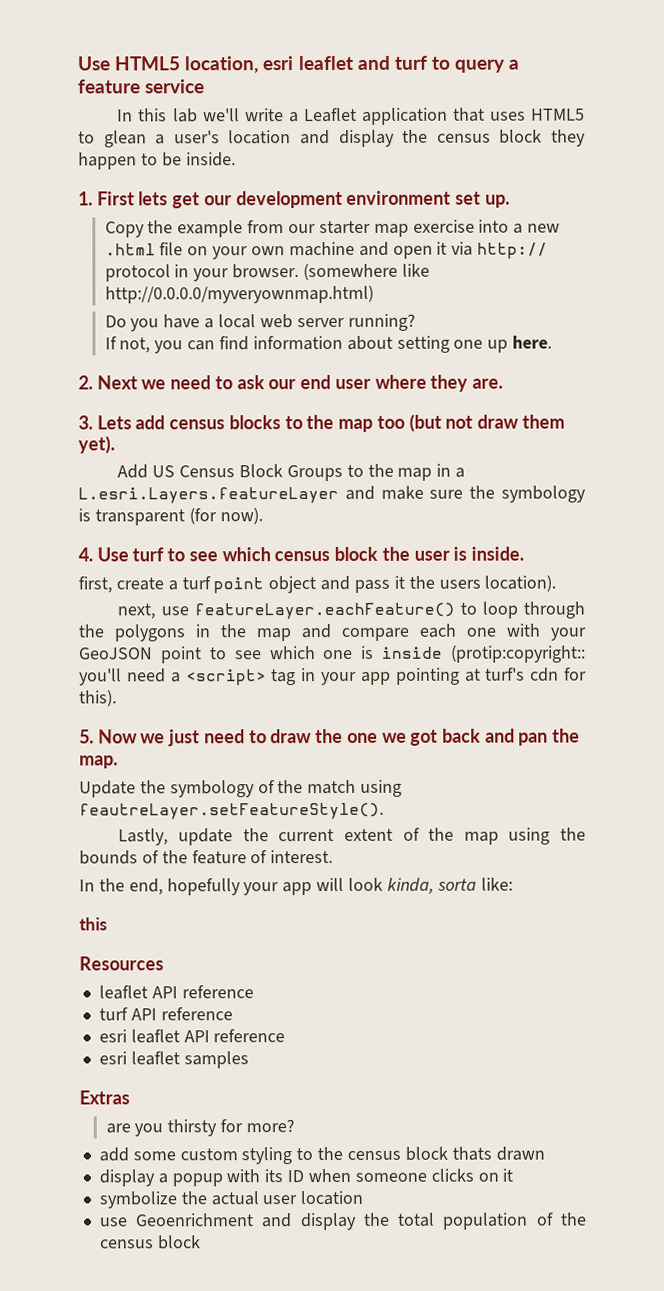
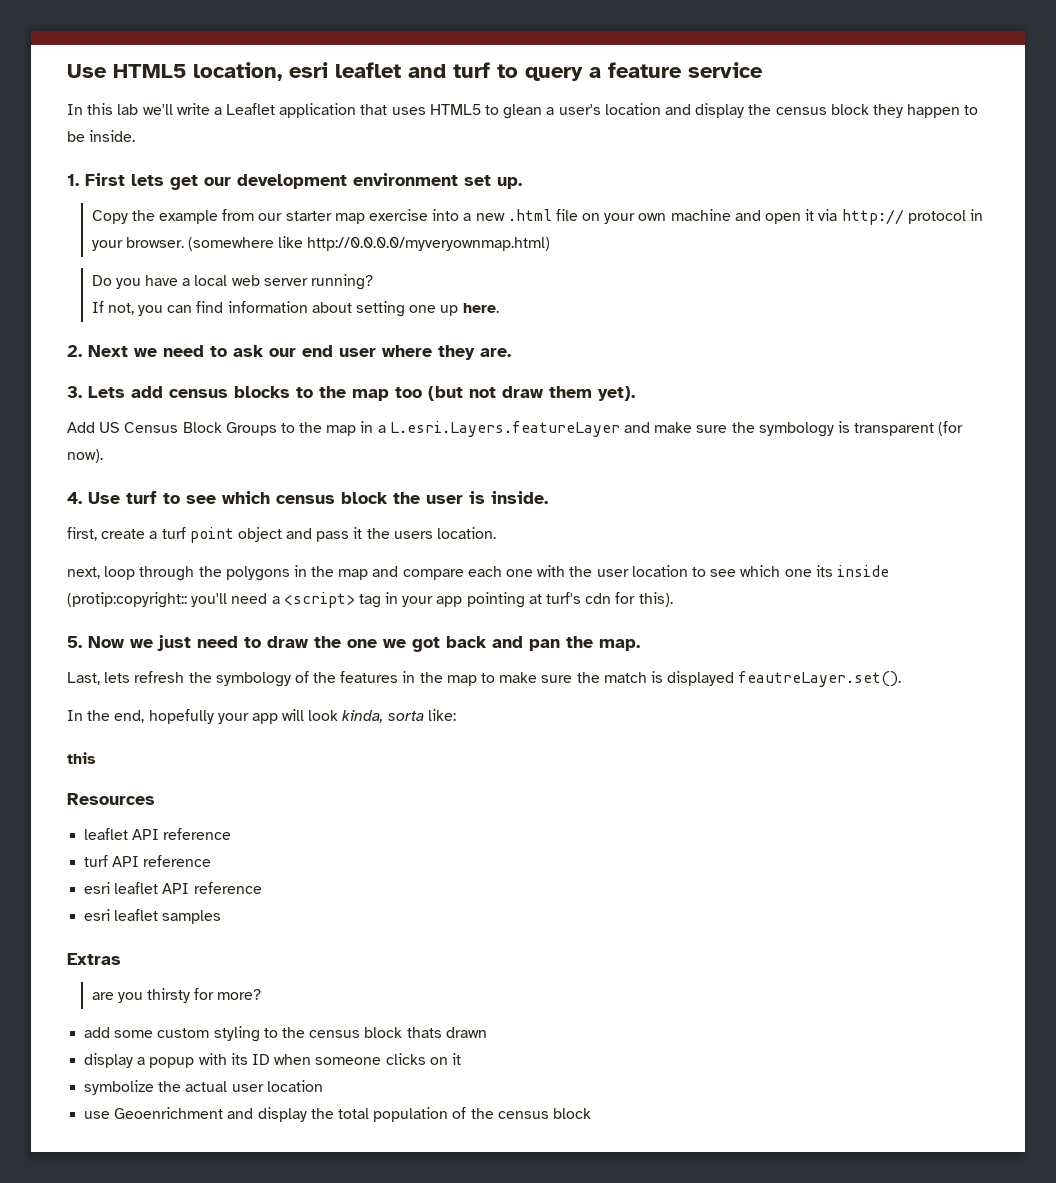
- first, create a turf point object and pass it the users location).
+ first, create a turf point object and pass it the users location.
- next, use featureLayer.eachFeature() to loop through the polygons in the map and compare each one with your GeoJSON point to see which one is inside (protip:copyright:: you'll need a <script> tag in your app pointing at turf's cdn for this).
+ next, loop through the polygons in the map and compare each one with the user location to see which one its inside (protip:copyright:: you'll need a <script> tag in your app pointing at turf's cdn for this).
- Update the symbology of the match using feautreLayer.setFeatureStyle().
- Lastly, update the current extent of the map using the bounds of the feature of interest.
+ Last, lets refresh the symbology of the features in the map to make sure the match is displayed feautreLayer.set().

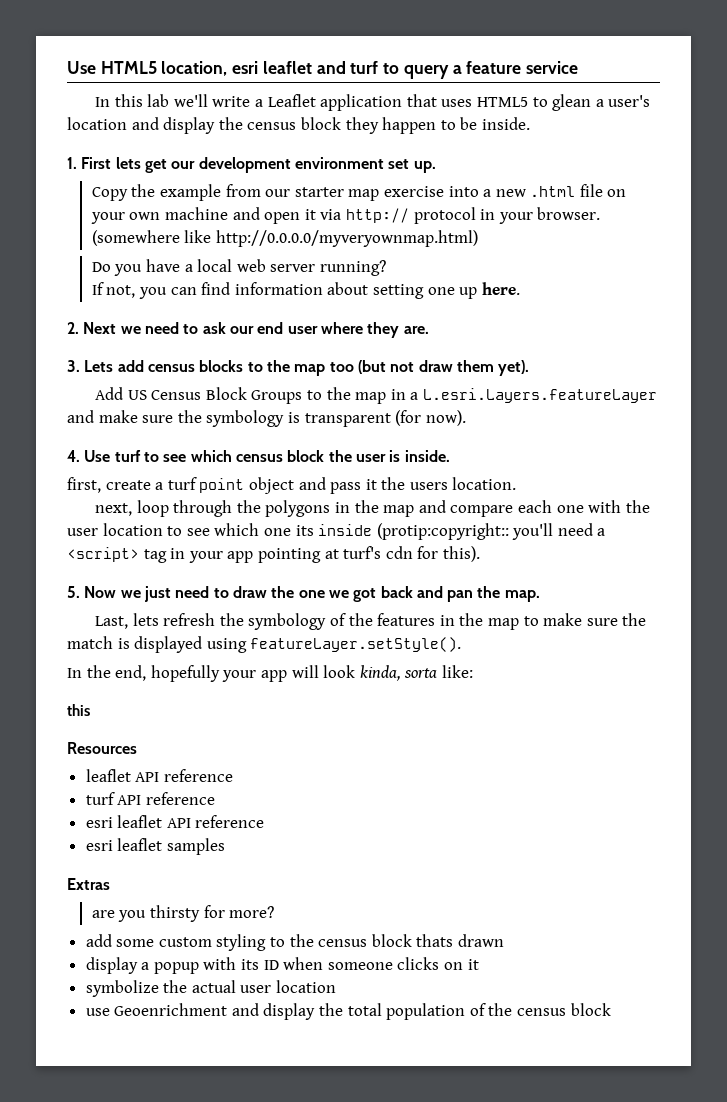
- Last, lets refresh the symbology of the features in the map to make sure the match is displayed feautreLayer.set().
+ Last, lets refresh the symbology of the features in the map to make sure the match is displayed using featureLayer.setStyle().

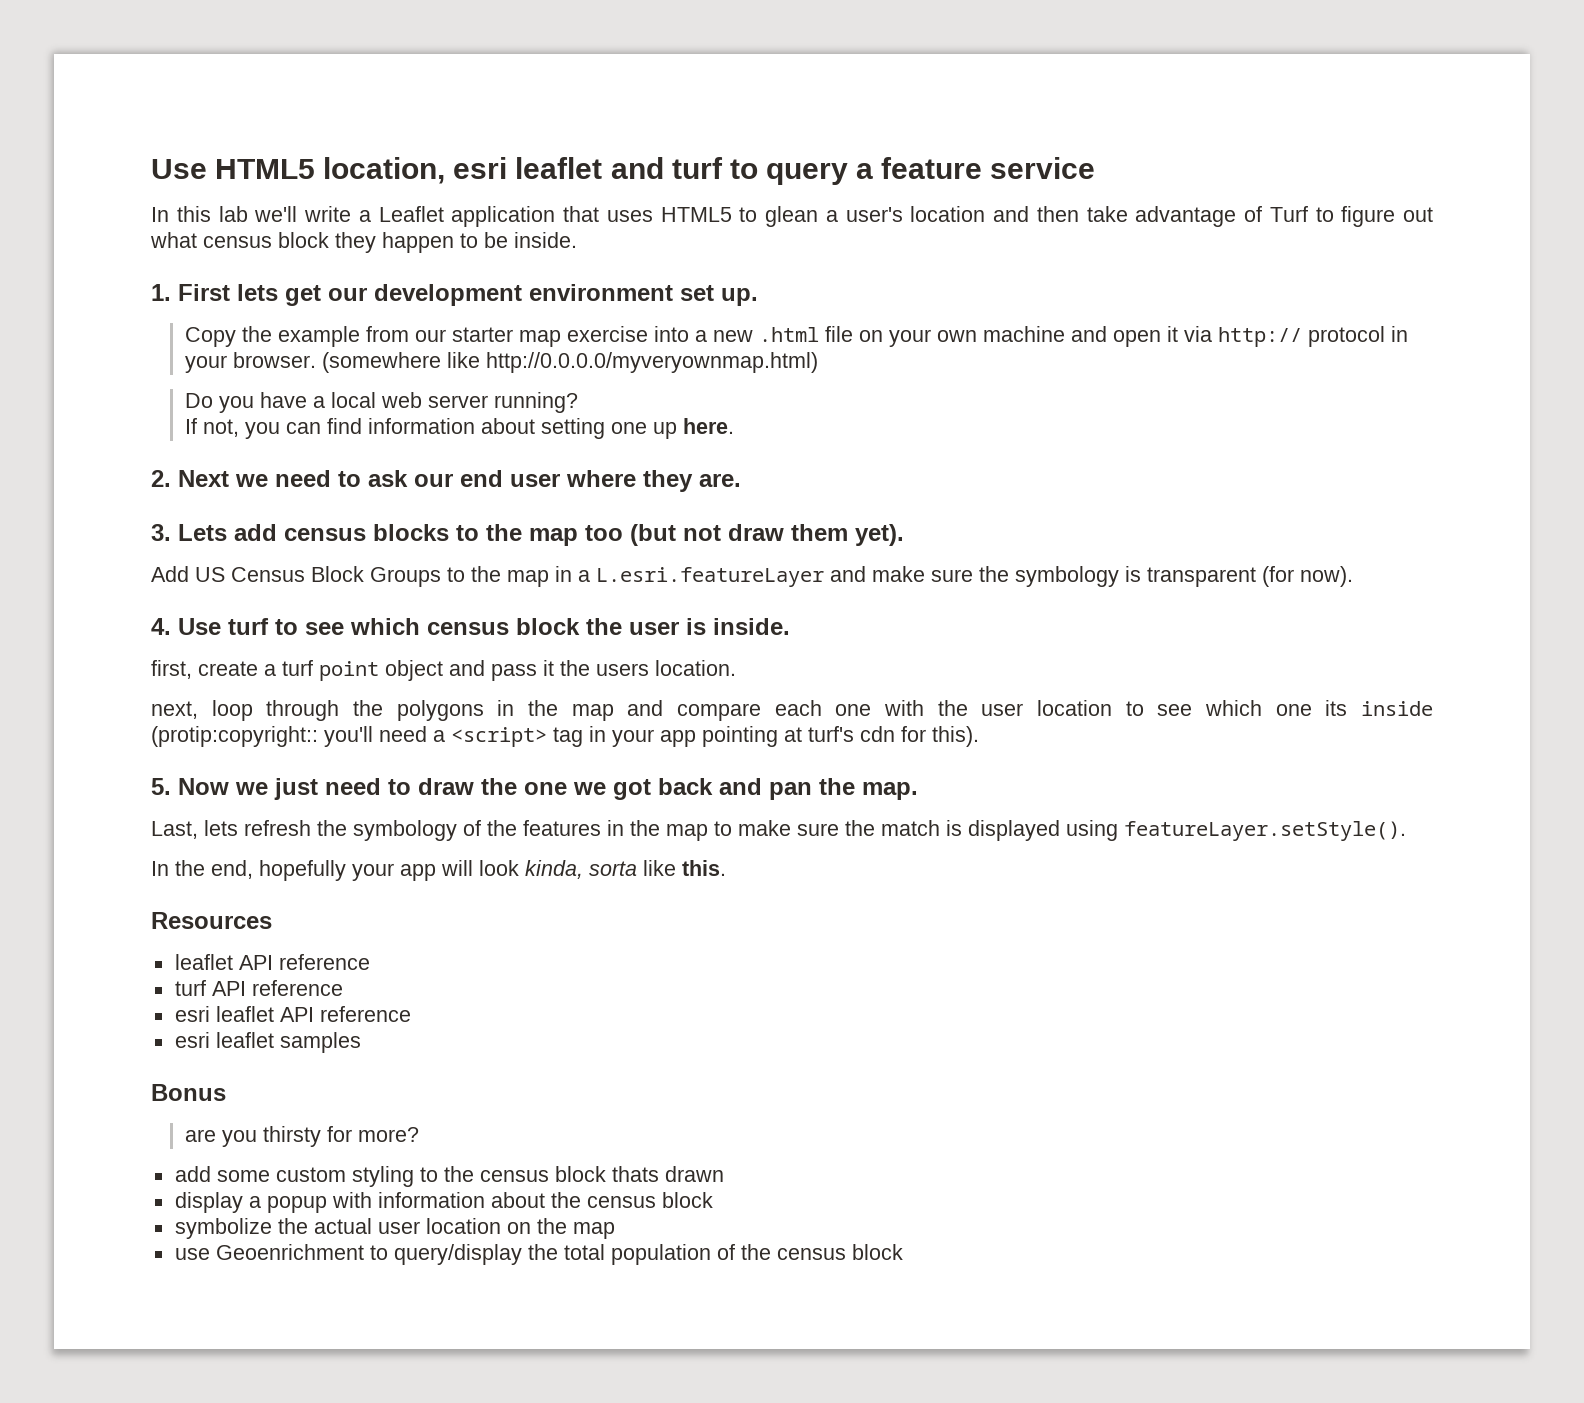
- In this lab we'll write a Leaflet application that uses HTML5 to glean a user's location and display the census block they happen to be inside.
+ In this lab we'll write a Leaflet application that uses HTML5 to glean a user's location and then take advantage of Turf to figure out what census block they happen to be inside.
- Add US Census Block Groups to the map in a L.esri.Layers.featureLayer and make sure the symbology is transparent (for now).
+ Add US Census Block Groups to the map in a L.esri.featureLayer and make sure the symbology is transparent (for now).
- In the end, hopefully your app will look kinda, sorta like:
- this
+ In the end, hopefully your app will look kinda, sorta like this.
- Extras
+ Bonus
- display a popup with its ID when someone clicks on it
+ display a popup with information about the census block
- symbolize the actual user location
+ symbolize the actual user location on the map
- use Geoenrichment and display the total population of the census block
+ use Geoenrichment to query/display the total population of the census block

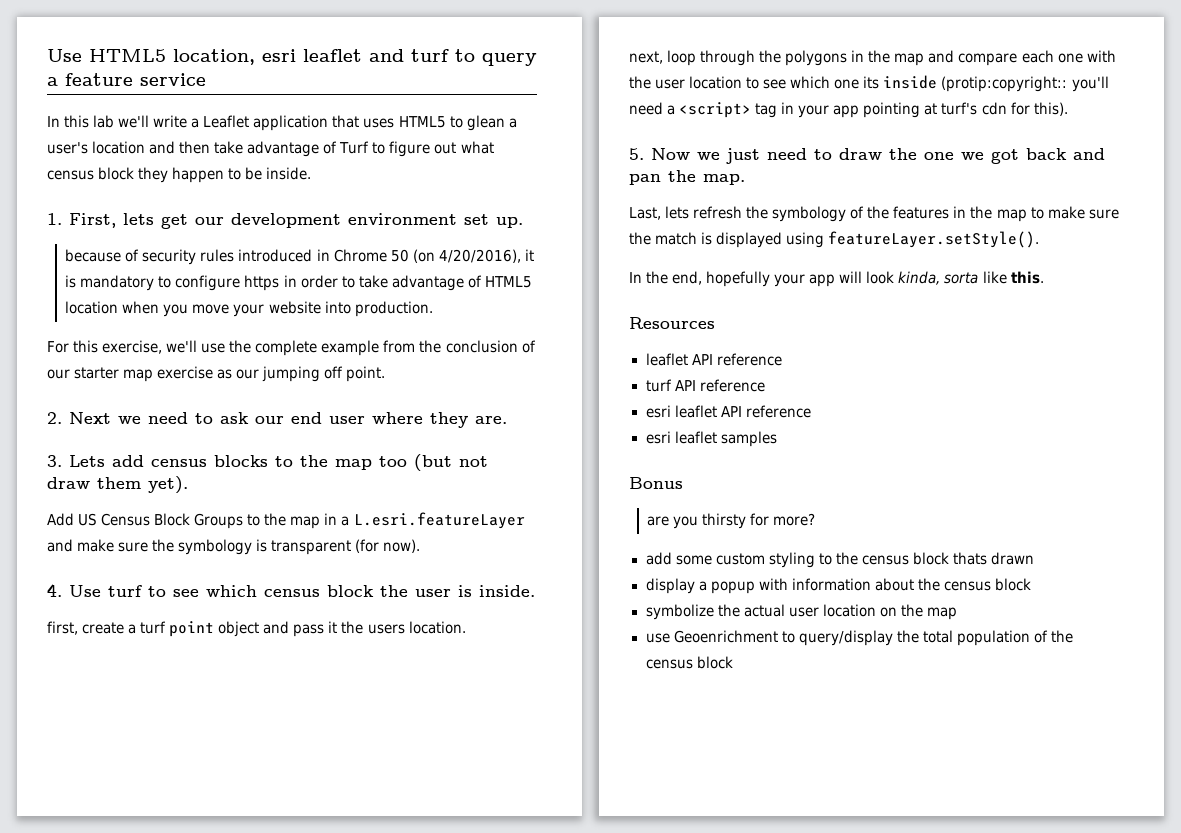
- 1. First lets get our development environment set up.
+ 1. First, lets get our development environment set up.
- Copy the example from our starter map exercise into a new .html file on your own machine and open it via http:// protocol in your browser. (somewhere like http://0.0.0.0/myveryownmap.html)
- Do you have a local web server running?
- If not, you can find information about setting one up here.
+ because of security rules introduced in Chrome 50 (on 4/20/2016), it is mandatory to configure https in order to take advantage of HTML5 location when you move your website into production.
+ For this exercise, we'll use the complete example from the conclusion of our starter map exercise as our jumping off point.

